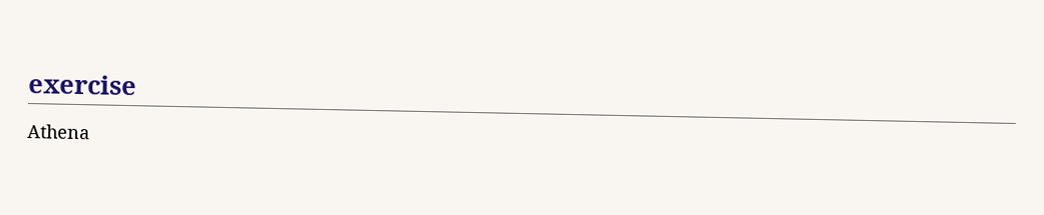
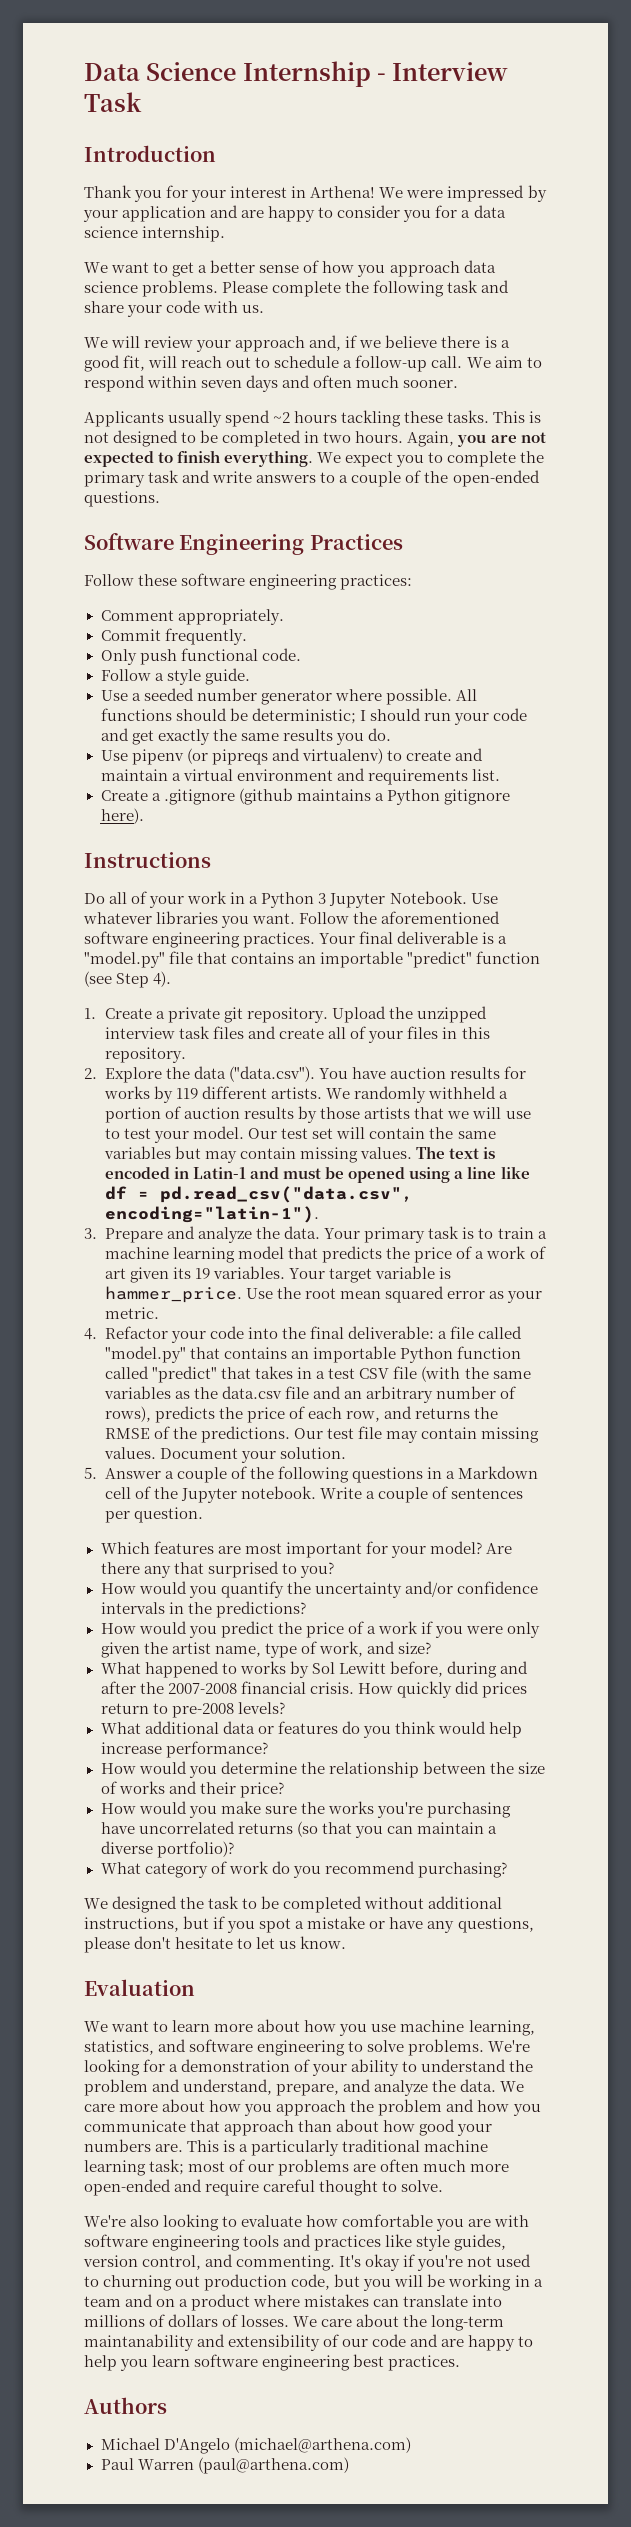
- exercise
- Athena
+ Data Science Internship - Interview Task
+ Introduction
+ Thank you for your interest in Arthena! We were impressed by your application and are happy to consider you for a data science internship.
+ We want to get a better sense of how you approach data science problems. Please complete the following task and share your code with us.
+ We will review your approach and, if we believe there is a good fit, will reach out to schedule a follow-up call. We aim to respond within seven days and often much sooner.
+ Applicants usually spend ~2 hours tackling these tasks. This is not designed to be completed in two hours. Again, you are not expected to finish everything. We expect you to complete the primary task and write answers to a couple of the open-ended questions.
+ Software Engineering Practices
+ Follow these software engineering practices:
+ Comment appropriately.
+ Commit frequently.
+ Only push functional code.
+ Follow a style guide.
+ Use a seeded number generator where possible. All functions should be deterministic; I should run your code and get exactly the same results you do.
+ Use pipenv (or pipreqs and virtualenv) to create and maintain a virtual environment and requirements list.
+ Create a .gitignore (github maintains a Python gitignore here).
+ Instructions
+ Do all of your work in a Python 3 Jupyter Notebook. Use whatever libraries you want. Follow the aforementioned software engineering practices. Your final deliverable is a "model.py" file that contains an importable "predict" function (see Step 4).
+ 1. Create a private git repository. Upload the unzipped interview task files and create all of your files in this repository.
+ 2. Explore the data ("data.csv"). You have auction results for works by 119 different artists. We randomly withheld a portion of auction results by those artists that we will use to test your model. Our test set will contain the same variables but may contain missing values. The text is encoded in Latin-1 and must be opened using a line like df = pd.read_csv("data.csv", encoding="latin-1").
+ 3. Prepare and analyze the data. Your primary task is to train a machine learning model that predicts the price of a work of art given its 19 variables. Your target variable is hammer_price. Use the root mean squared error as your metric.
+ 4. Refactor your code into the final deliverable: a file called "model.py" that contains an importable Python function called "predict" that takes in a test CSV file (with the same variables as the data.csv file and an arbitrary number of rows), predicts the price of each row, and returns the RMSE of the predictions. Our test file may contain missing values. Document your solution.
+ 5. Answer a couple of the following questions in a Markdown cell of the Jupyter notebook. Write a couple of sentences per question.
+ Which features are most important for your model? Are there any that surprised to you?
+ How would you quantify the uncertainty and/or confidence intervals in the predictions?
+ How would you predict the price of a work if you were only given the artist name, type of work, and size?
+ What happened to works by Sol Lewitt before, during and after the 2007-2008 financial crisis. How quickly did prices return to pre-2008 levels?
+ What additional data or features do you think would help increase performance?
+ How would you determine the relationship between the size of works and their price?
+ How would you make sure the works you're purchasing have uncorrelated returns (so that you can maintain a diverse portfolio)?
+ What category of work do you recommend purchasing?
+ We designed the task to be completed without additional instructions, but if you spot a mistake or have any questions, please don't hesitate to let us know.
+ Evaluation
+ We want to learn more about how you use machine learning, statistics, and software engineering to solve problems. We're looking for a demonstration of your ability to understand the problem and understand, prepare, and analyze the data. We care more about how you approach the problem and how you communicate that approach than about how good your numbers are. This is a particularly traditional machine learning task; most of our problems are often much more open-ended and require careful thought to solve.
+ We're also looking to evaluate how comfortable you are with software engineering tools and practices like style guides, version control, and commenting. It's okay if you're not used to churning out production code, but you will be working in a team and on a product where mistakes can translate into millions of dollars of losses. We care about the long-term maintanability and extensibility of our code and are happy to help you learn software engineering best practices.
+ Authors
+ Michael D'Angelo (michael@arthena.com)
+ Paul Warren (paul@arthena.com)

